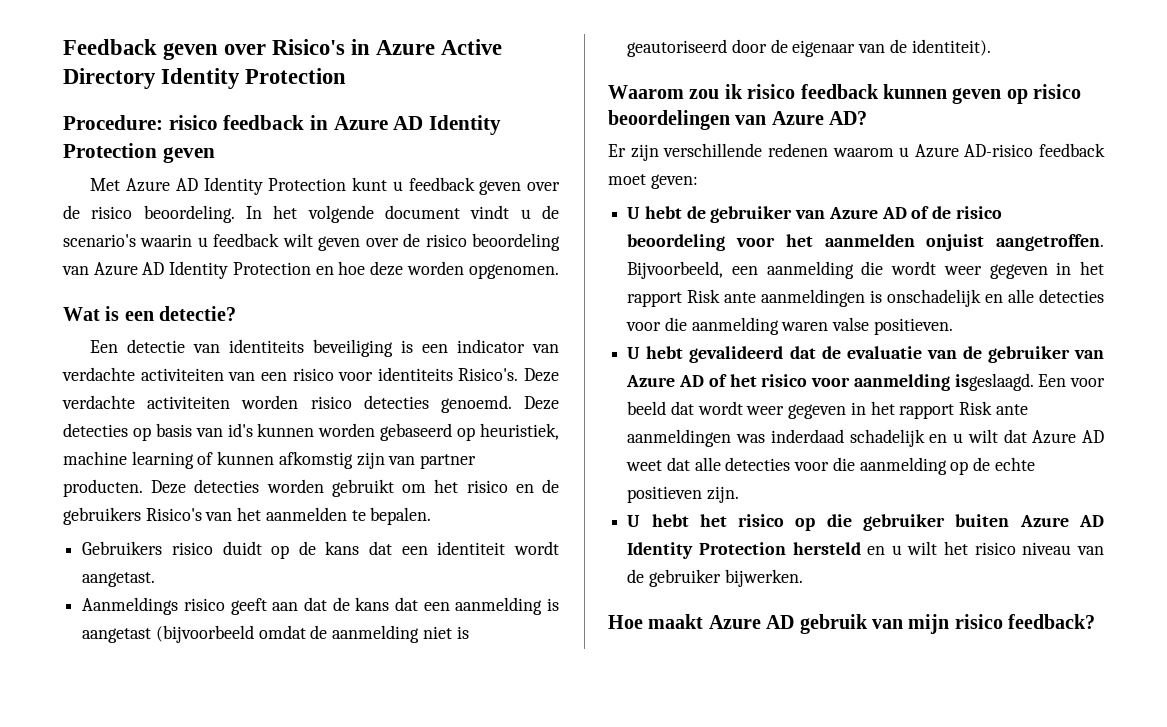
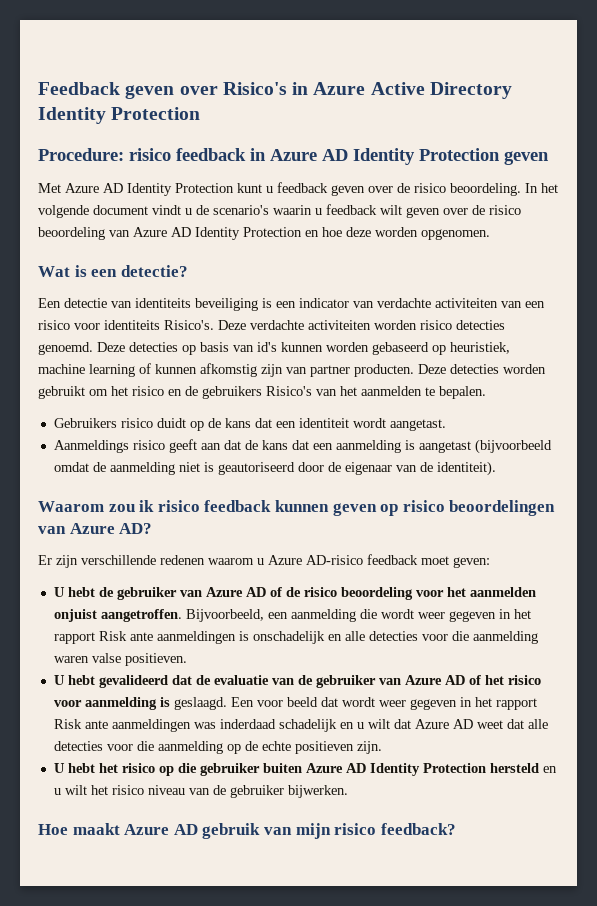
- U hebt gevalideerd dat de evaluatie van de gebruiker van Azure AD of het risico voor aanmelding isgeslaagd.
+ U hebt gevalideerd dat de evaluatie van de gebruiker van Azure AD of het risico voor aanmelding is geslaagd.

